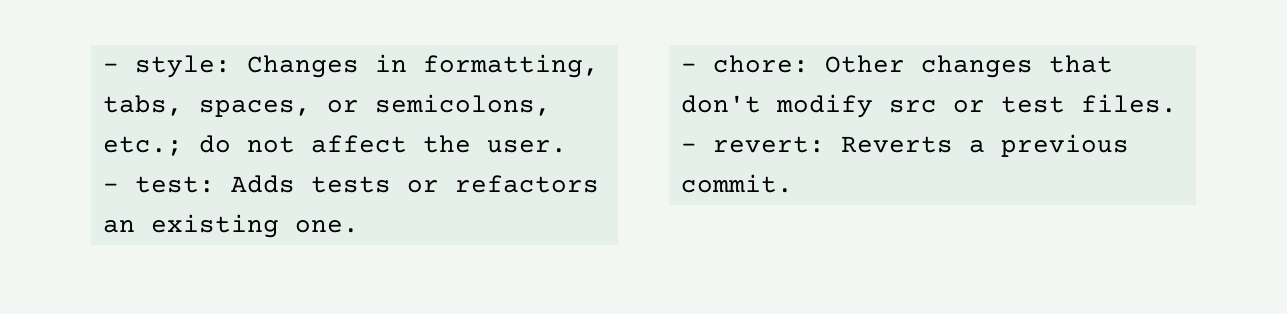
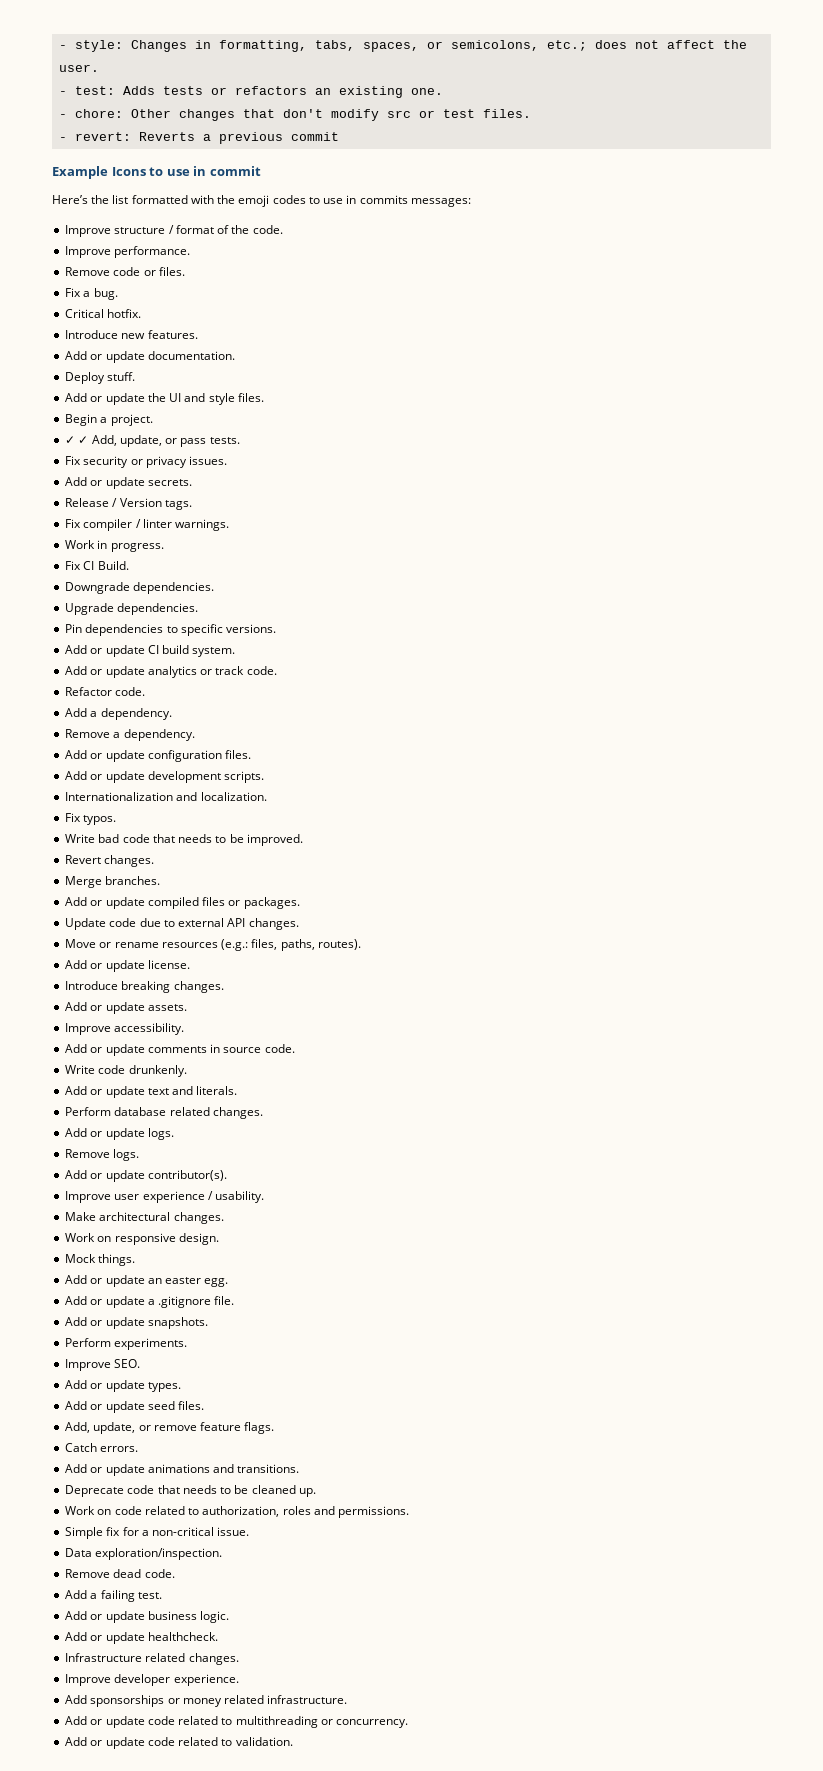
- - style: Changes in formatting, tabs, spaces, or semicolons, etc.; do not affect the user.
+ - style: Changes in formatting, tabs, spaces, or semicolons, etc.; does not affect the user.
- - revert: Reverts a previous commit.
+ - revert: Reverts a previous commit
+ Example Icons to use in commit
+ Here’s the list formatted with the emoji codes to use in commits messages:
+ Improve structure / format of the code.
+ Improve performance.
+ Remove code or files.
+ Fix a bug.
+ Critical hotfix.
+ Introduce new features.
+ Add or update documentation.
+ Deploy stuff.
+ Add or update the UI and style files.
+ Begin a project.
+ ✓ ✓ Add, update, or pass tests.
+ Fix security or privacy issues.
+ Add or update secrets.
+ Release / Version tags.
+ Fix compiler / linter warnings.
+ Work in progress.
+ Fix CI Build.
+ Downgrade dependencies.
+ Upgrade dependencies.
+ Pin dependencies to specific versions.
+ Add or update CI build system.
+ Add or update analytics or track code.
+ Refactor code.
+ Add a dependency.
+ Remove a dependency.
+ Add or update configuration files.
+ Add or update development scripts.
+ Internationalization and localization.
+ Fix typos.
+ Write bad code that needs to be improved.
+ Revert changes.
+ Merge branches.
+ Add or update compiled files or packages.
+ Update code due to external API changes.
+ Move or rename resources (e.g.: files, paths, routes).
+ Add or update license.
+ Introduce breaking changes.
+ Add or update assets.
+ Improve accessibility.
+ Add or update comments in source code.
+ Write code drunkenly.
+ Add or update text and literals.
+ Perform database related changes.
+ Add or update logs.
+ Remove logs.
+ Add or update contributor(s).
+ Improve user experience / usability.
+ Make architectural changes.
+ Work on responsive design.
+ Mock things.
+ Add or update an easter egg.
+ Add or update a .gitignore file.
+ Add or update snapshots.
+ Perform experiments.
+ Improve SEO.
+ Add or update types.
+ Add or update seed files.
+ Add, update, or remove feature flags.
+ Catch errors.
+ Add or update animations and transitions.
+ Deprecate code that needs to be cleaned up.
+ Work on code related to authorization, roles and permissions.
+ Simple fix for a non-critical issue.
+ Data exploration/inspection.
+ Remove dead code.
+ Add a failing test.
+ Add or update business logic.
+ Add or update healthcheck.
+ Infrastructure related changes.
+ Improve developer experience.
+ Add sponsorships or money related infrastructure.
+ Add or update code related to multithreading or concurrency.
+ Add or update code related to validation.

